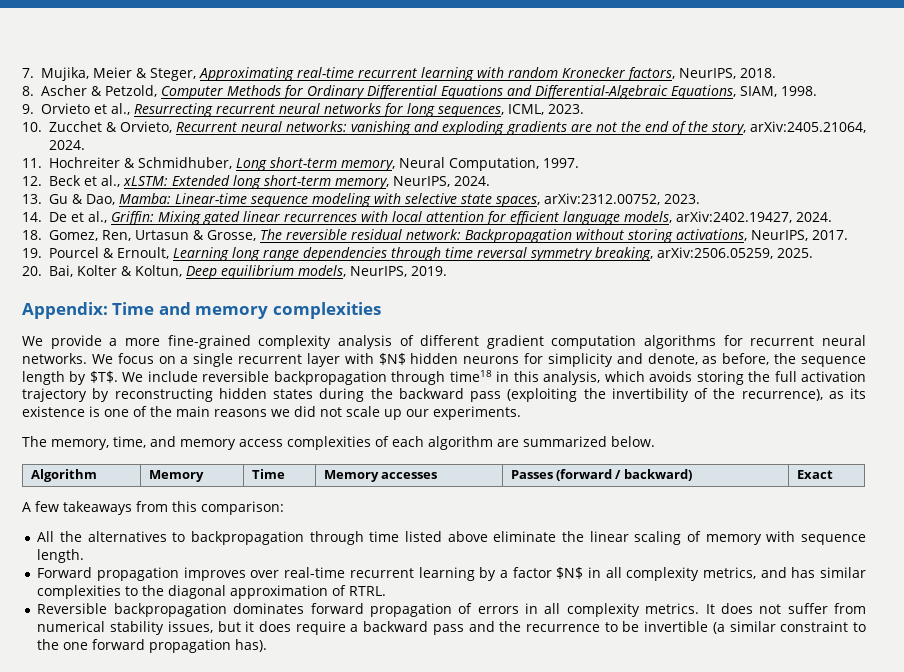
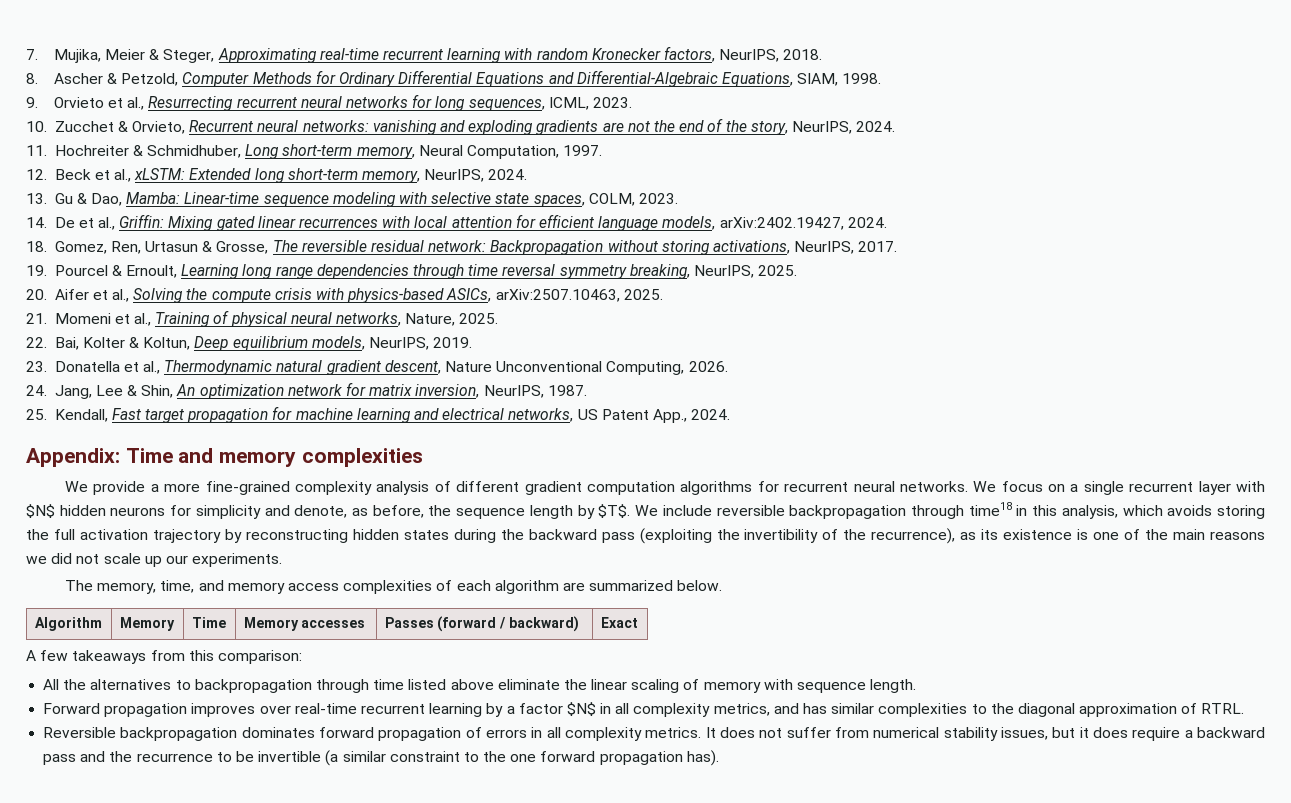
- 10. Zucchet & Orvieto, Recurrent neural networks: vanishing and exploding gradients are not the end of the story, arXiv:2405.21064, 2024.
+ 10. Zucchet & Orvieto, Recurrent neural networks: vanishing and exploding gradients are not the end of the story, NeurIPS, 2024.
- 13. Gu & Dao, Mamba: Linear-time sequence modeling with selective state spaces, arXiv:2312.00752, 2023.
+ 13. Gu & Dao, Mamba: Linear-time sequence modeling with selective state spaces, COLM, 2023.
- 19. Pourcel & Ernoult, Learning long range dependencies through time reversal symmetry breaking, arXiv:2506.05259, 2025.
- 20. Bai, Kolter & Koltun, Deep equilibrium models, NeurIPS, 2019.
+ 19. Pourcel & Ernoult, Learning long range dependencies through time reversal symmetry breaking, NeurIPS, 2025.
+ 20. Aifer et al., Solving the compute crisis with physics-based ASICs, arXiv:2507.10463, 2025.
+ 21. Momeni et al., Training of physical neural networks, Nature, 2025.
+ 22. Bai, Kolter & Koltun, Deep equilibrium models, NeurIPS, 2019.
+ 23. Donatella et al., Thermodynamic natural gradient descent, Nature Unconventional Computing, 2026.
+ 24. Jang, Lee & Shin, An optimization network for matrix inversion, NeurIPS, 1987.
+ 25. Kendall, Fast target propagation for machine learning and electrical networks, US Patent App., 2024.

